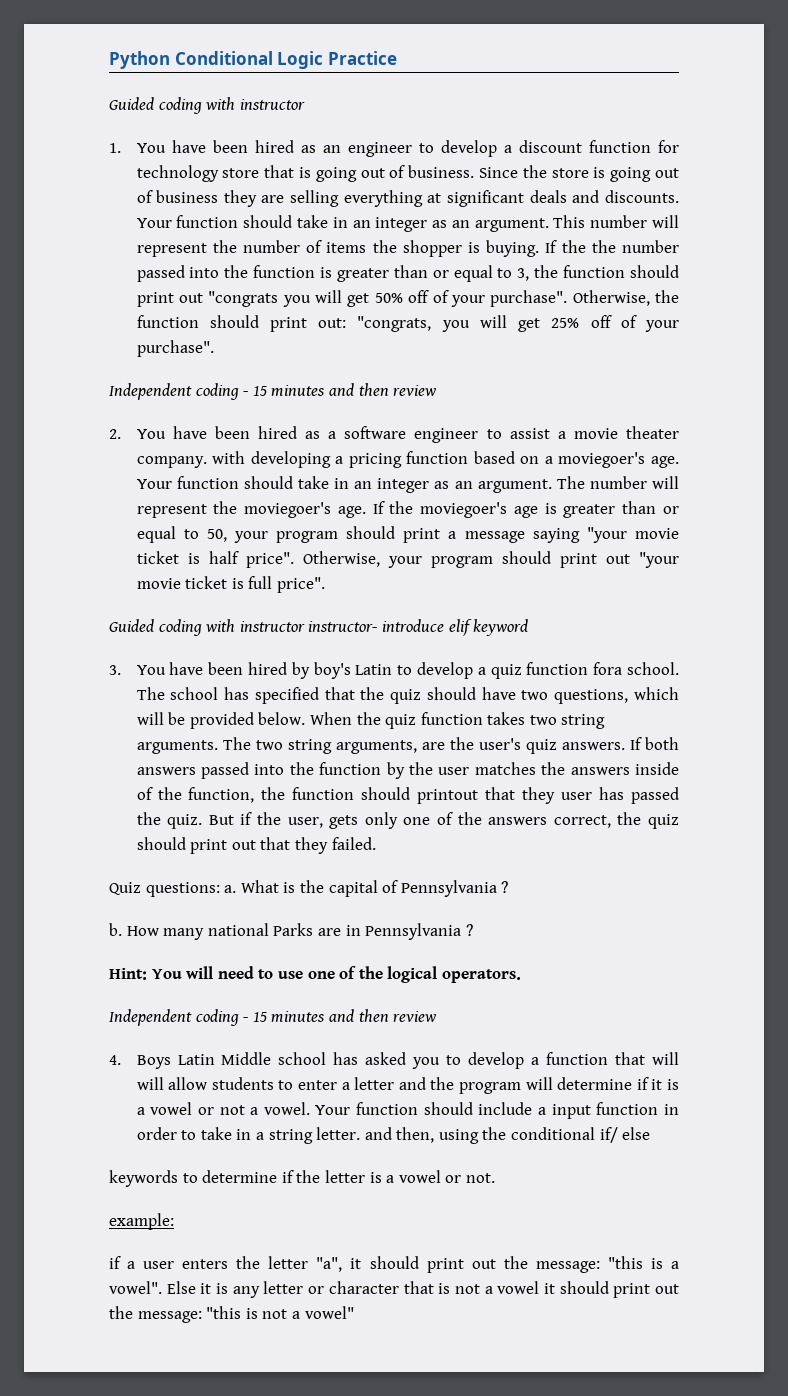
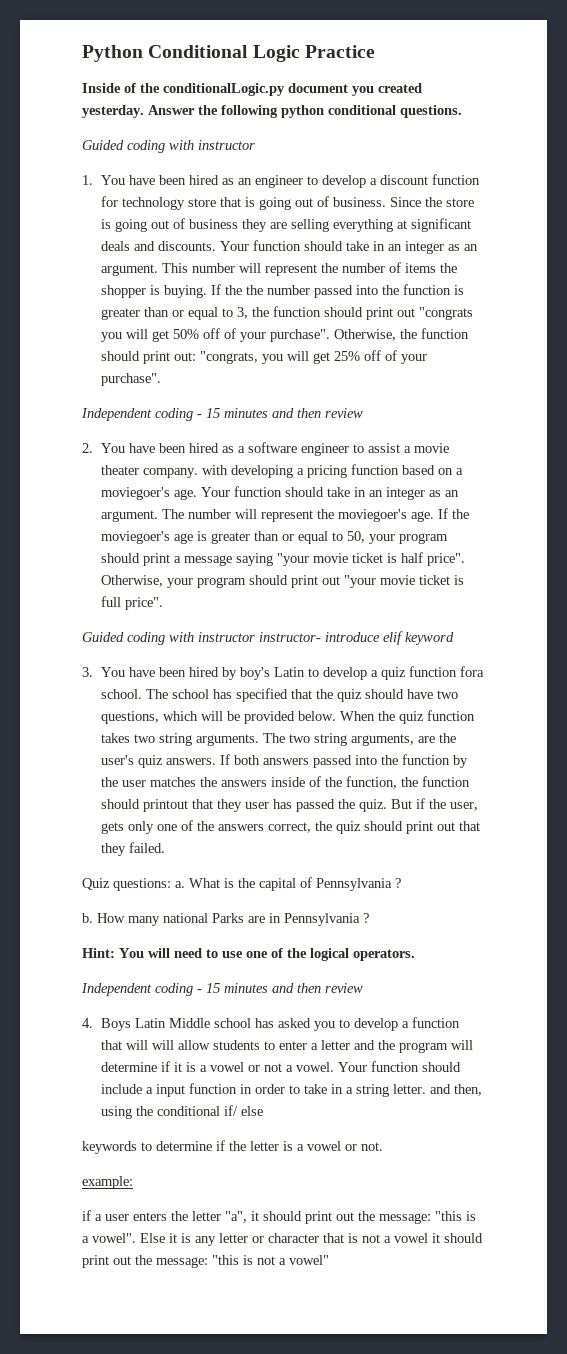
+ Inside of the conditionalLogic.py document you created yesterday. Answer the following python conditional questions.

